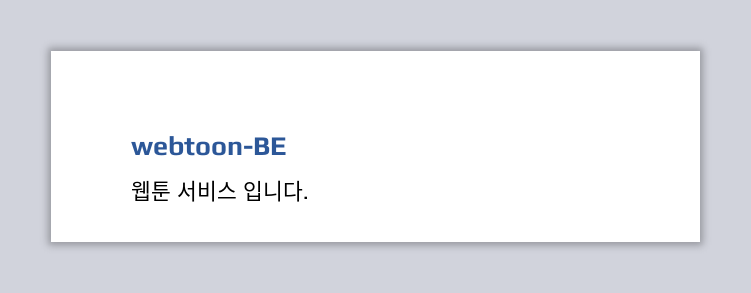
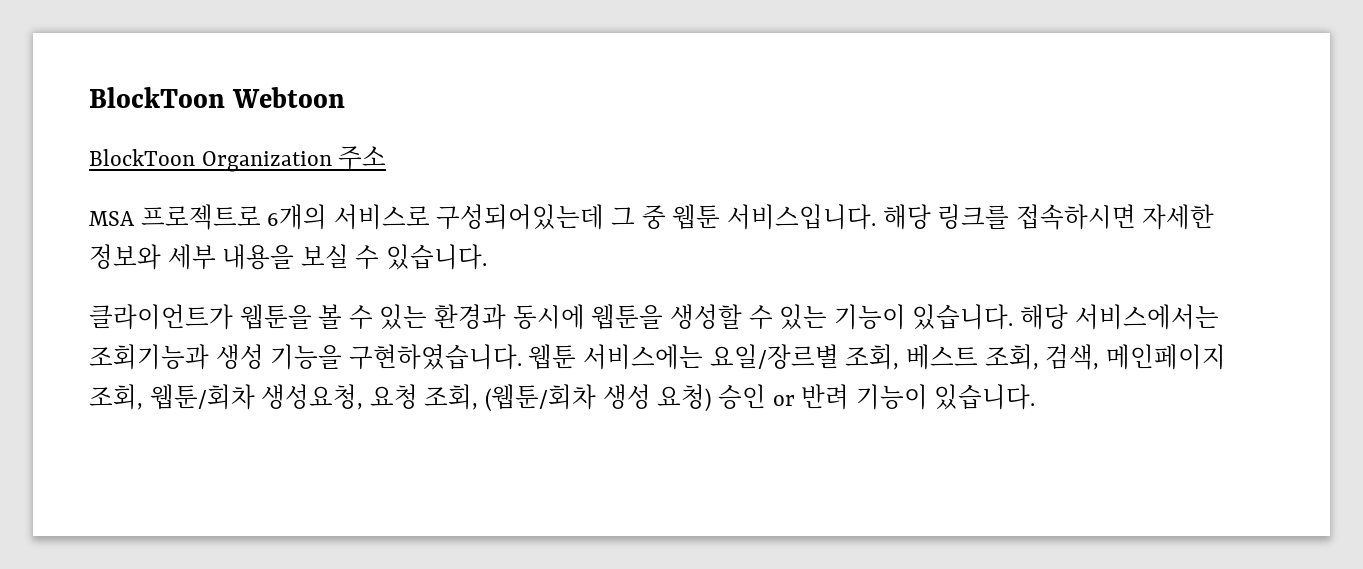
- webtoon-BE
- 웹툰 서비스 입니다.
+ BlockToon Webtoon
+ BlockToon Organization 주소
+ MSA 프로젝트로 6개의 서비스로 구성되어있는데 그 중 웹툰 서비스입니다. 해당 링크를 접속하시면 자세한 정보와 세부 내용을 보실 수 있습니다.
+ 클라이언트가 웹툰을 볼 수 있는 환경과 동시에 웹툰을 생성할 수 있는 기능이 있습니다. 해당 서비스에서는 조회기능과 생성 기능을 구현하였습니다. 웹툰 서비스에는 요일/장르별 조회, 베스트 조회, 검색, 메인페이지 조회, 웹툰/회차 생성요청, 요청 조회, (웹툰/회차 생성 요청) 승인 or 반려 기능이 있습니다.

